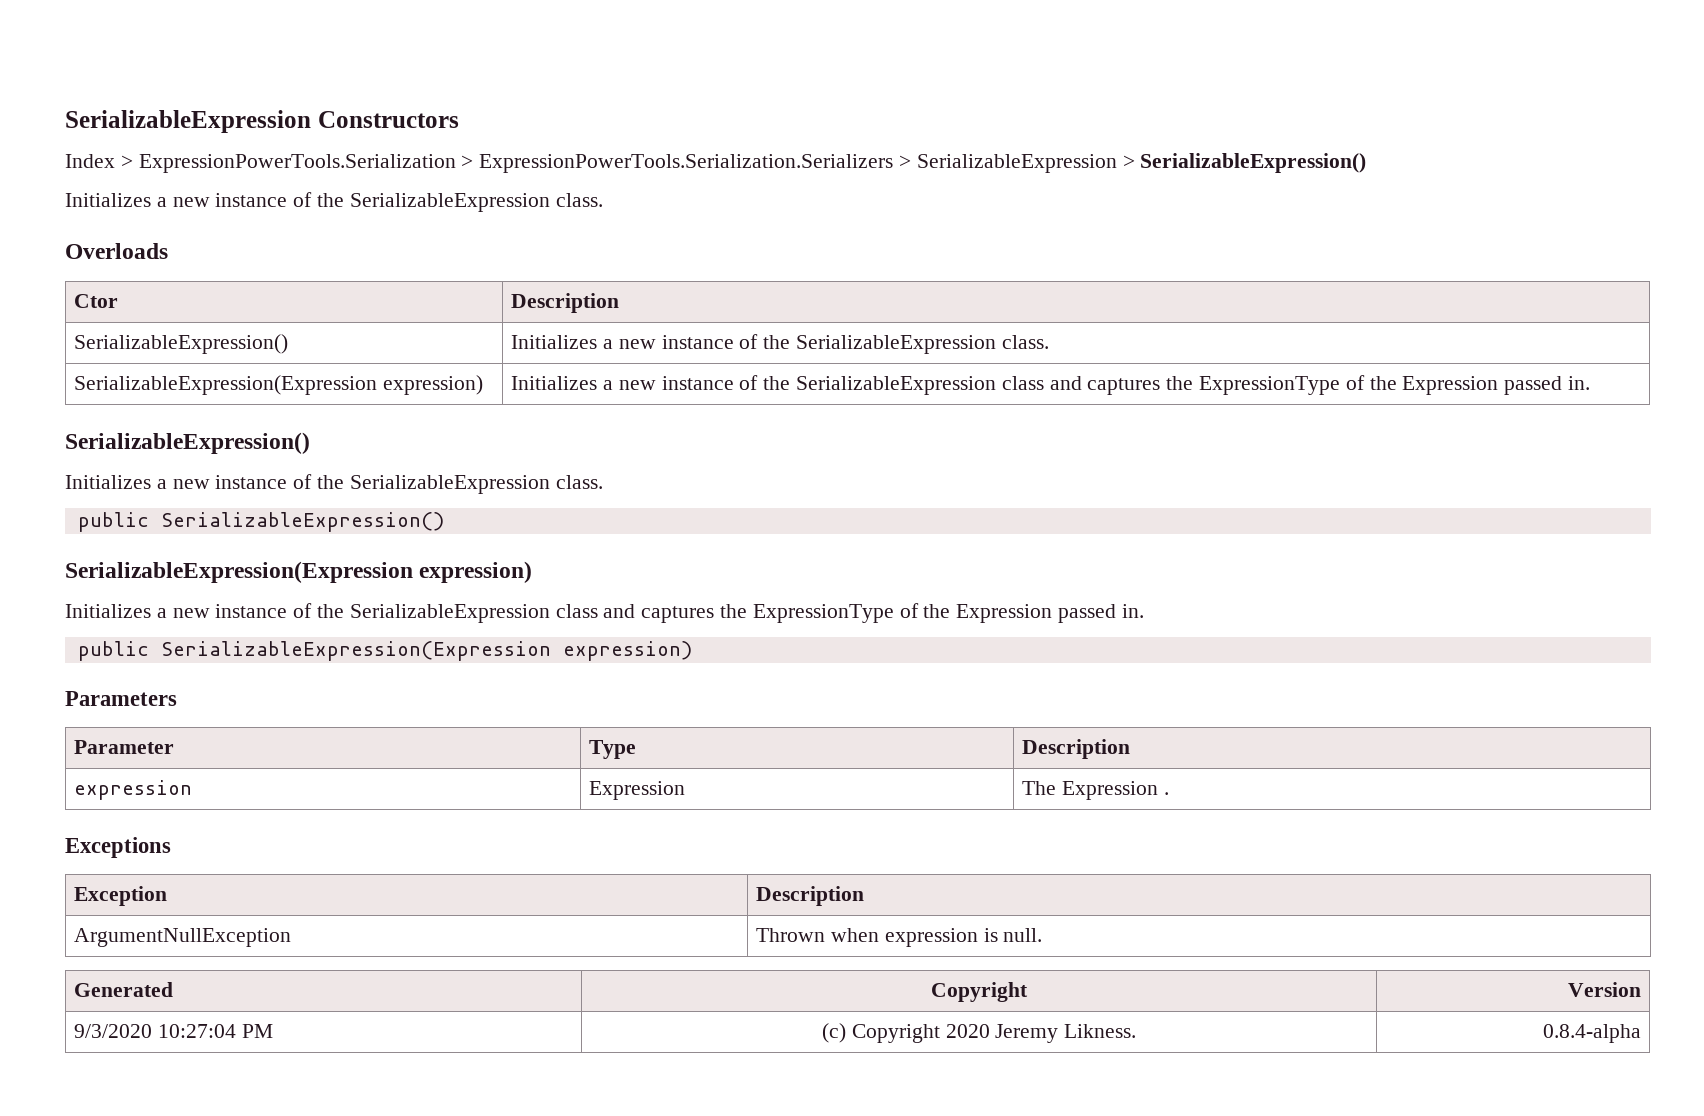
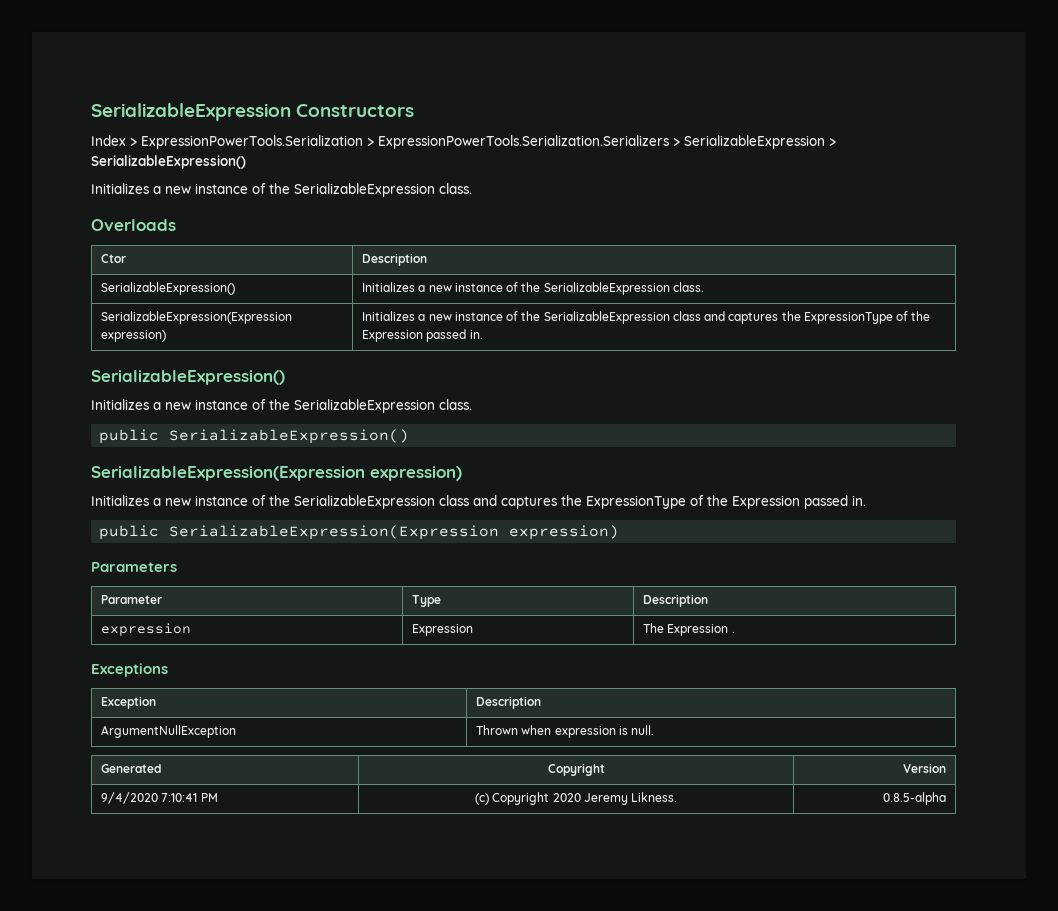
- 9/3/2020 10:27:04 PM | (c) Copyright 2020 Jeremy Likness. | 0.8.4-alpha
+ 9/4/2020 7:10:41 PM | (c) Copyright 2020 Jeremy Likness. | 0.8.5-alpha

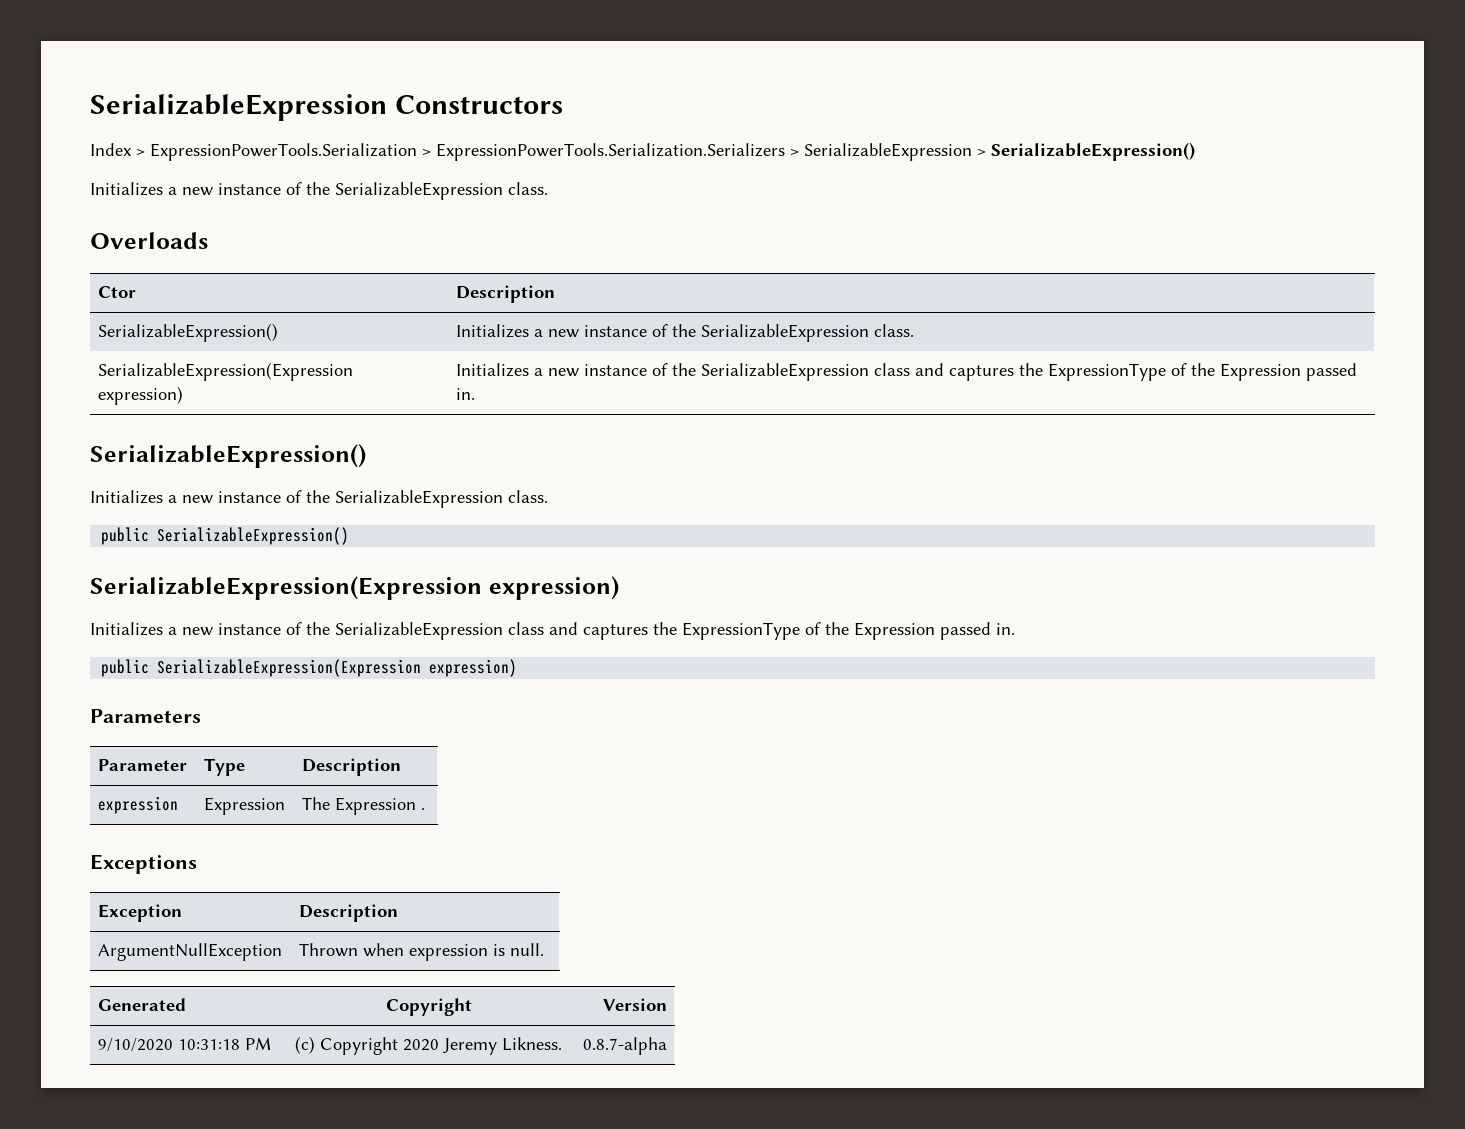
- 9/4/2020 7:10:41 PM | (c) Copyright 2020 Jeremy Likness. | 0.8.5-alpha
+ 9/10/2020 10:31:18 PM | (c) Copyright 2020 Jeremy Likness. | 0.8.7-alpha

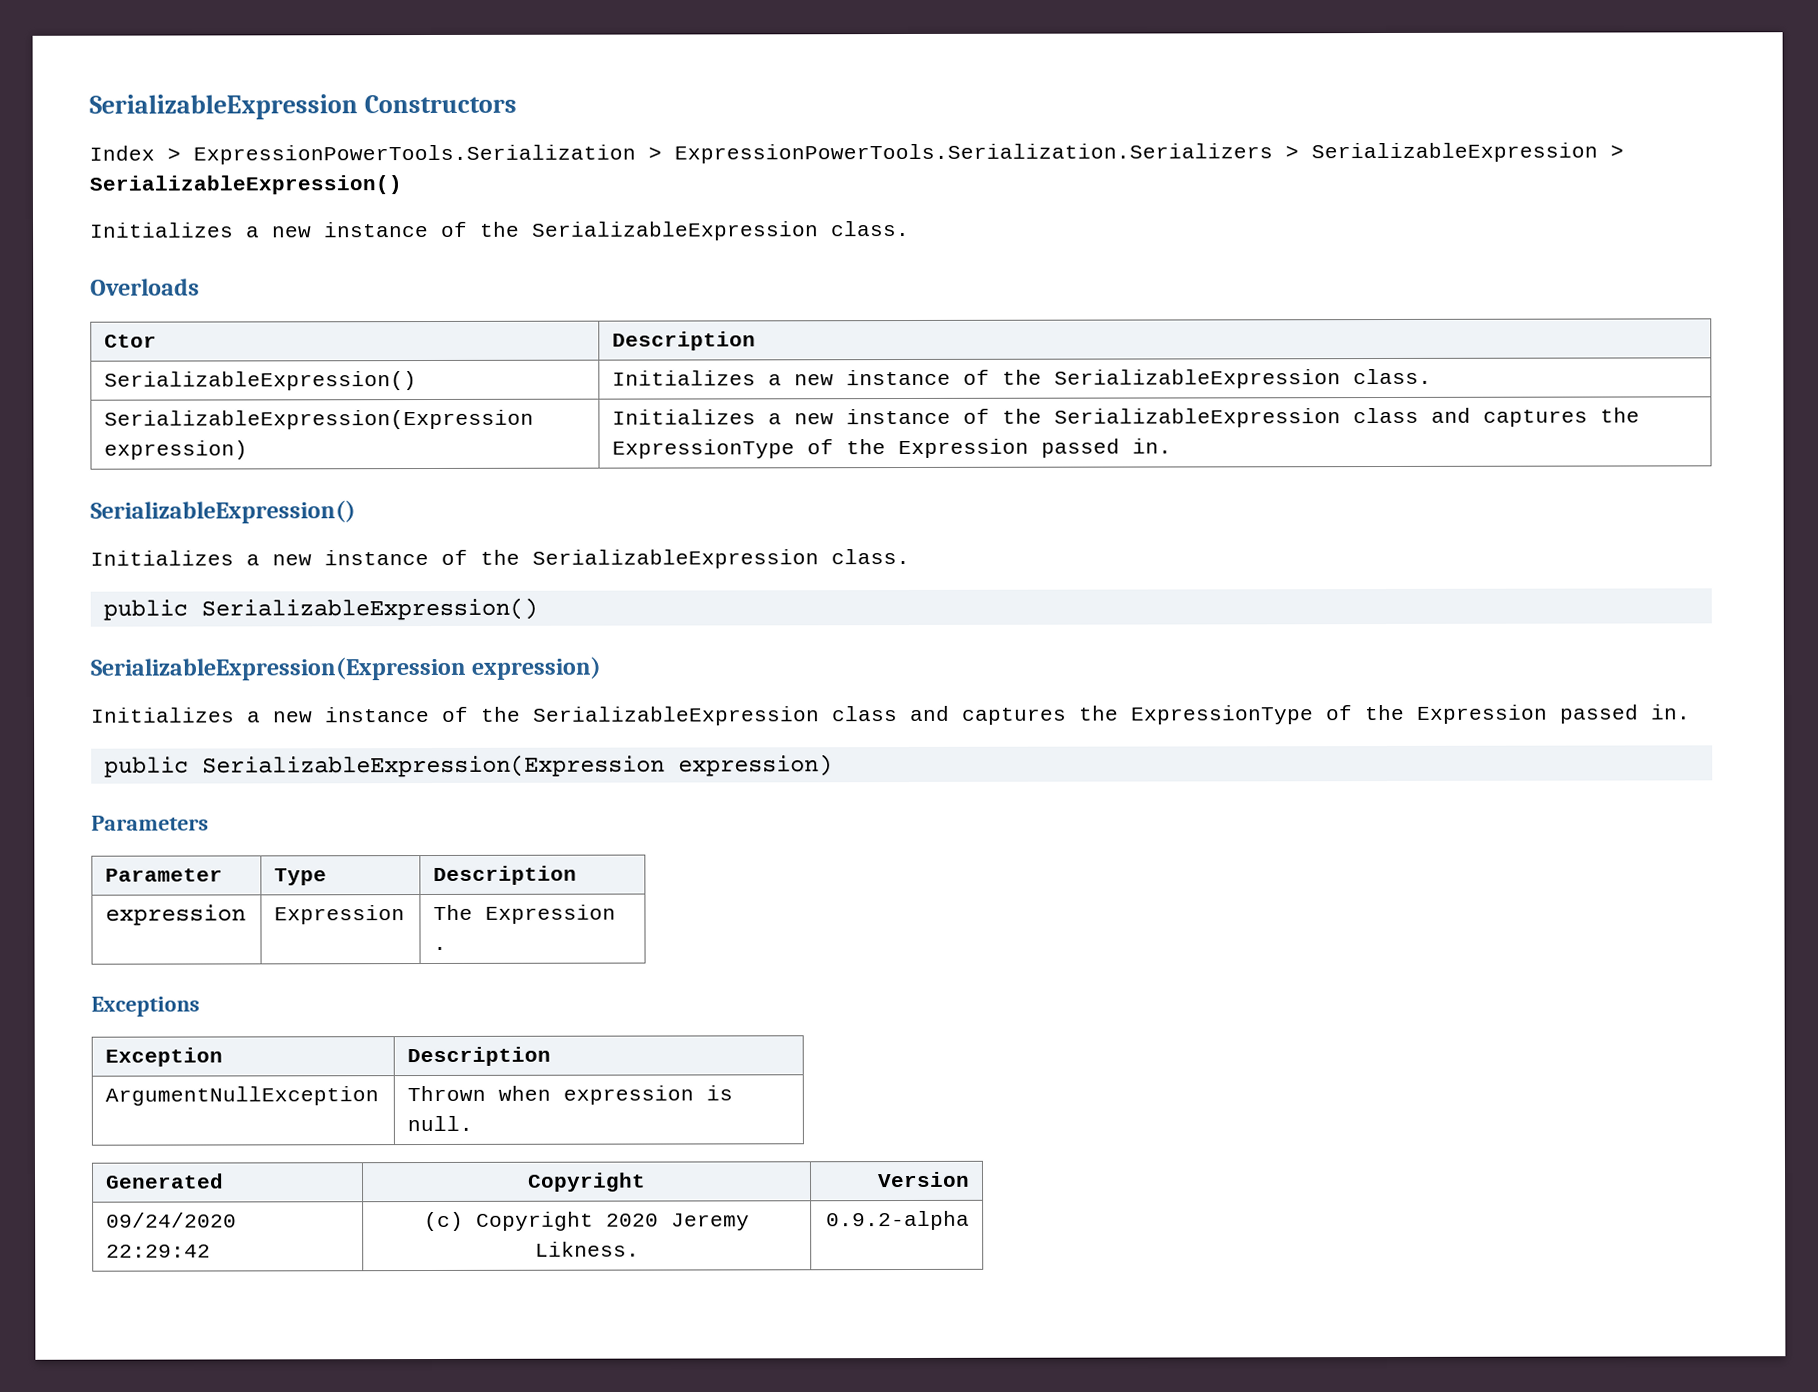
- 9/10/2020 10:31:18 PM | (c) Copyright 2020 Jeremy Likness. | 0.8.7-alpha
+ 09/24/2020 22:29:42 | (c) Copyright 2020 Jeremy Likness. | 0.9.2-alpha

